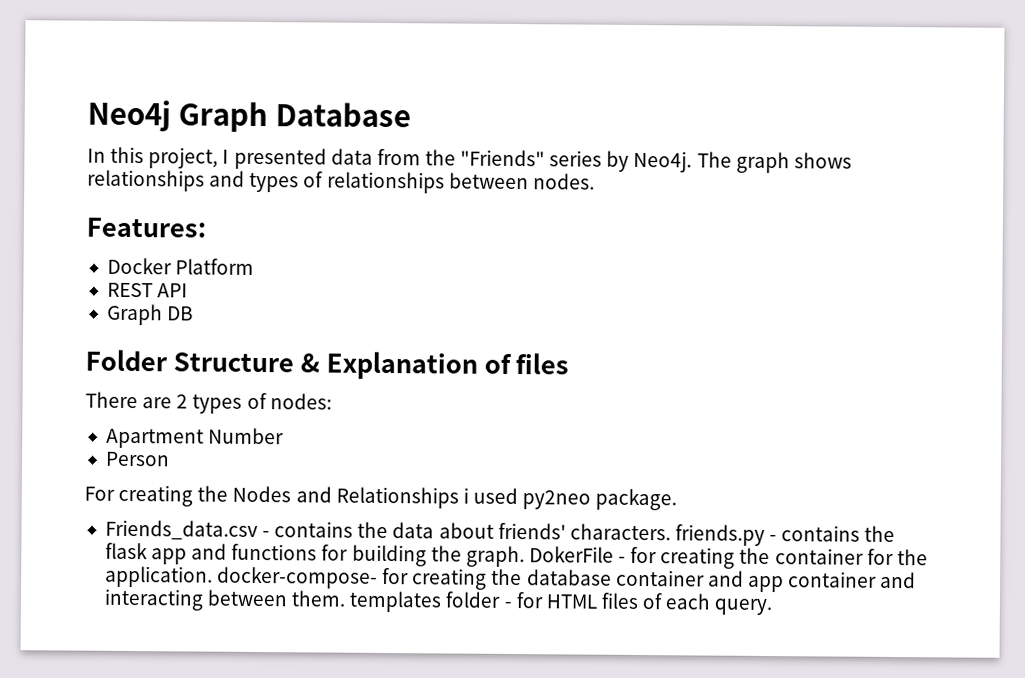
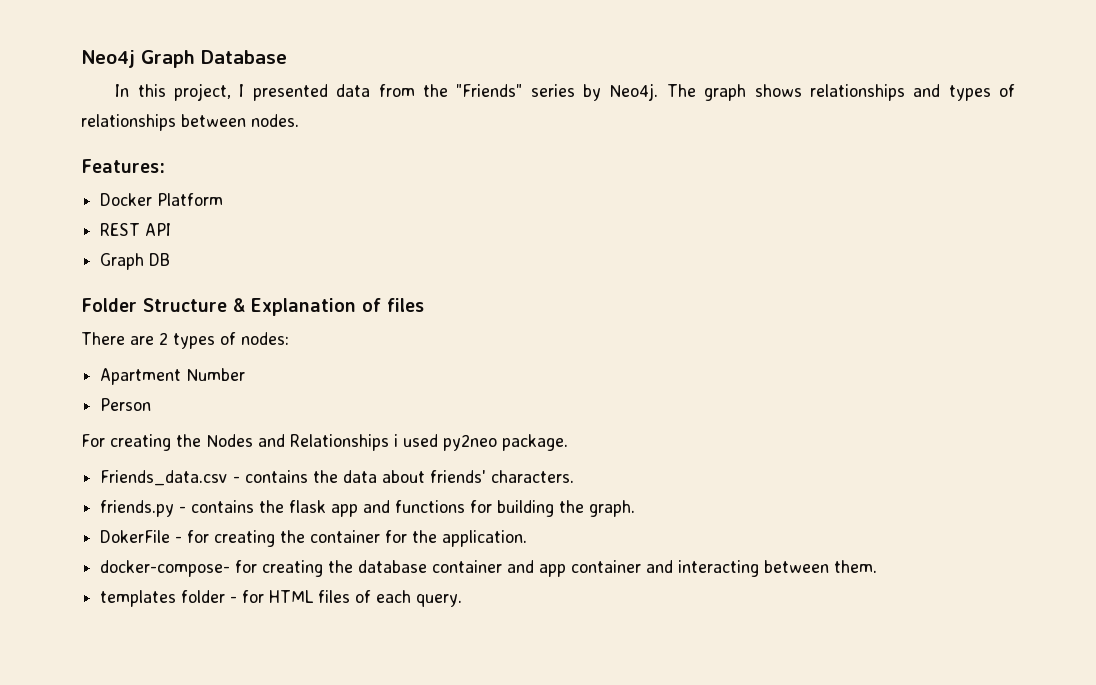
- Friends_data.csv - contains the data about friends' characters. friends.py - contains the flask app and functions for building the graph. DokerFile - for creating the container for the application. docker-compose- for creating the database container and app container and interacting between them. templates folder - for HTML files of each query.
+ Friends_data.csv - contains the data about friends' characters.
+ friends.py - contains the flask app and functions for building the graph.
+ DokerFile - for creating the container for the application.
+ docker-compose- for creating the database container and app container and interacting between them.
+ templates folder - for HTML files of each query.

